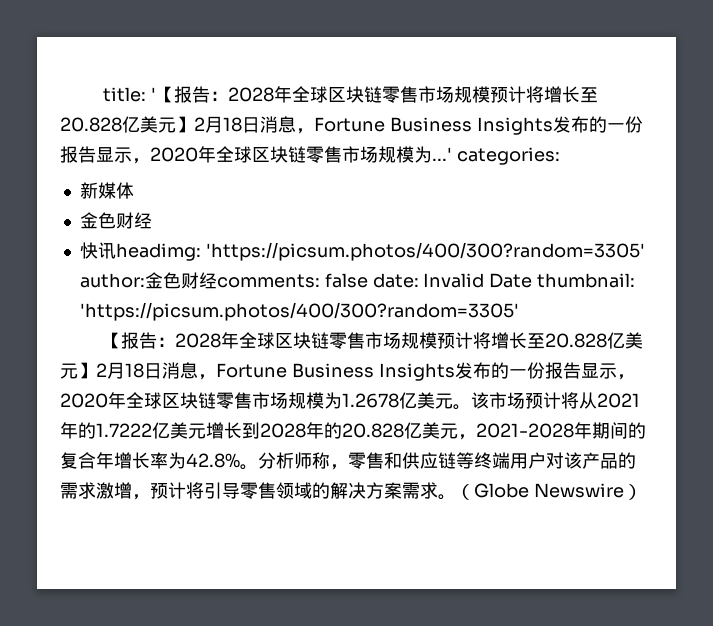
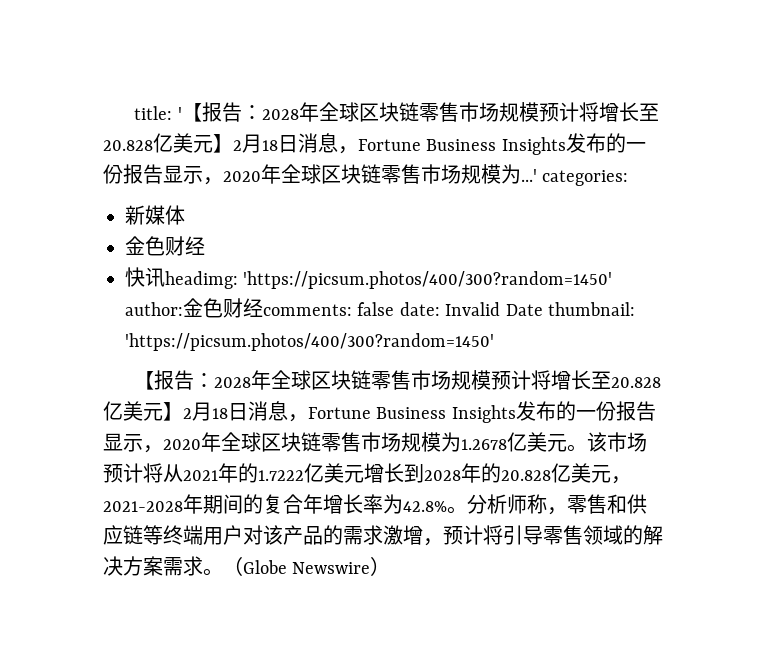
- 快讯headimg: 'https://picsum.photos/400/300?random=3305' author:金色财经comments: false date: Invalid Date thumbnail: 'https://picsum.photos/400/300?random=3305'
+ 快讯headimg: 'https://picsum.photos/400/300?random=1450' author:金色财经comments: false date: Invalid Date thumbnail: 'https://picsum.photos/400/300?random=1450'

